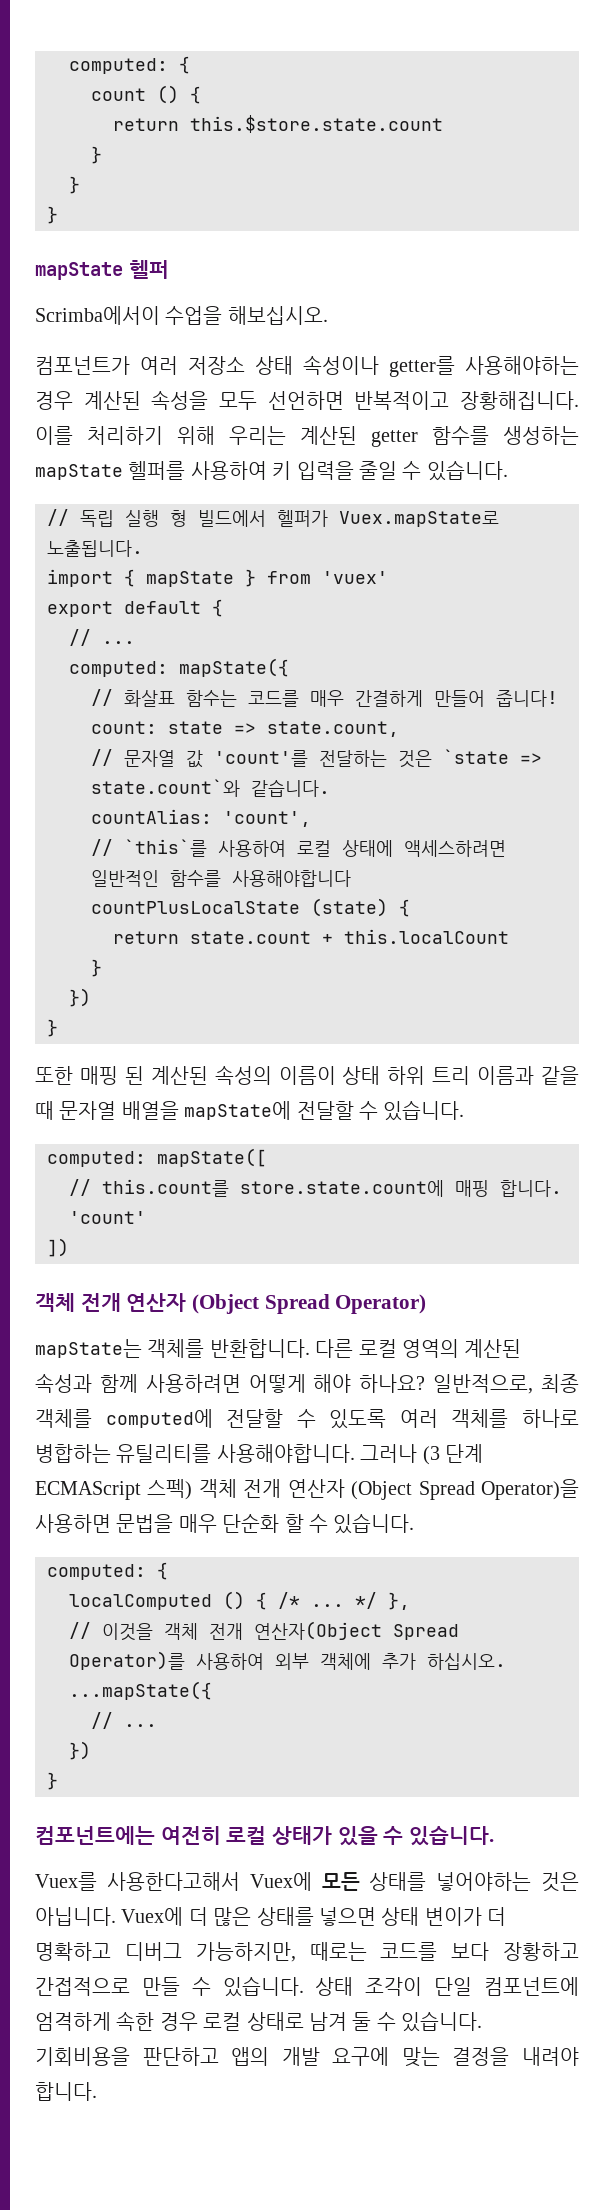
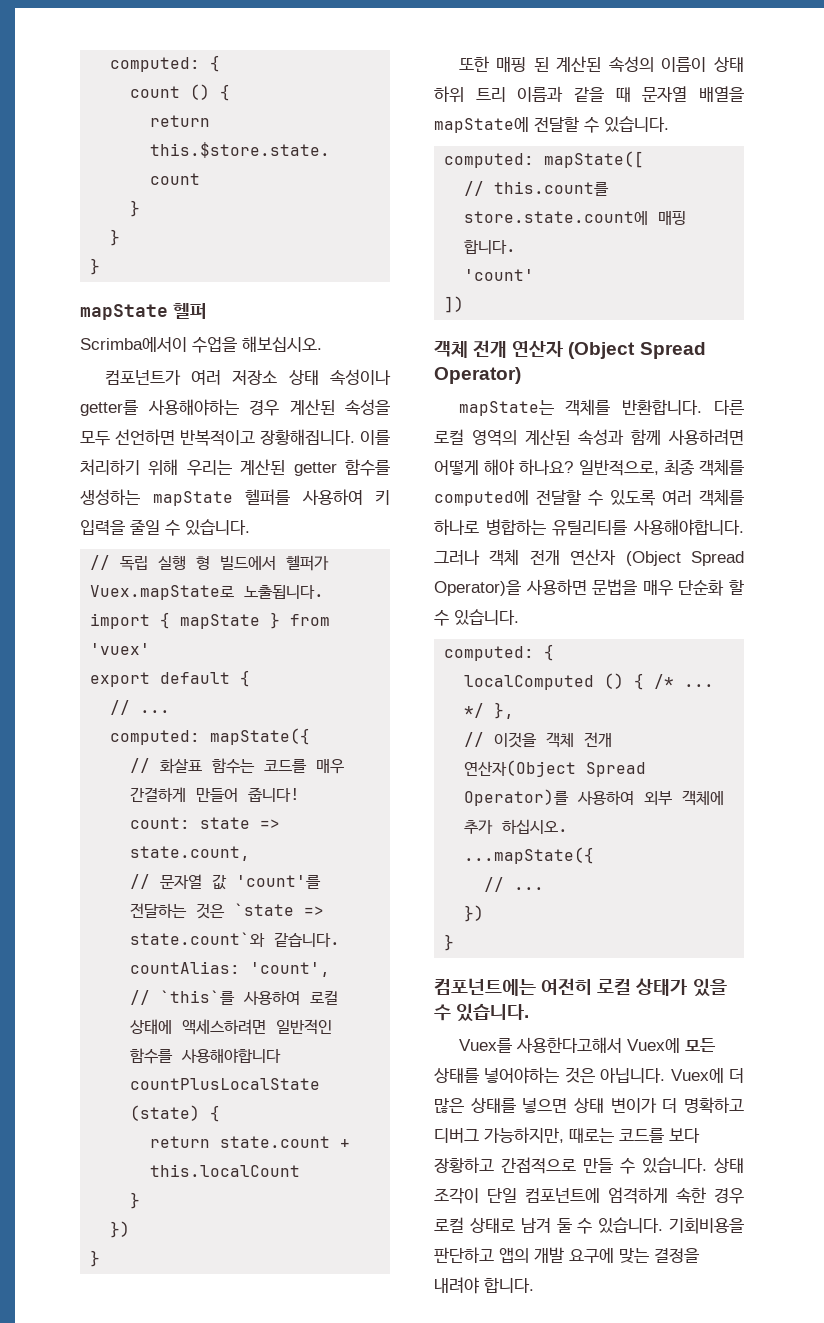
- 그러나 (3 단계 ECMAScript 스펙) 객체 전개 연산자 (Object Spread Operator)을 사용하면 문법을 매우 단순화 할 수 있습니다.
+ 그러나 객체 전개 연산자 (Object Spread Operator)을 사용하면 문법을 매우 단순화 할 수 있습니다.

